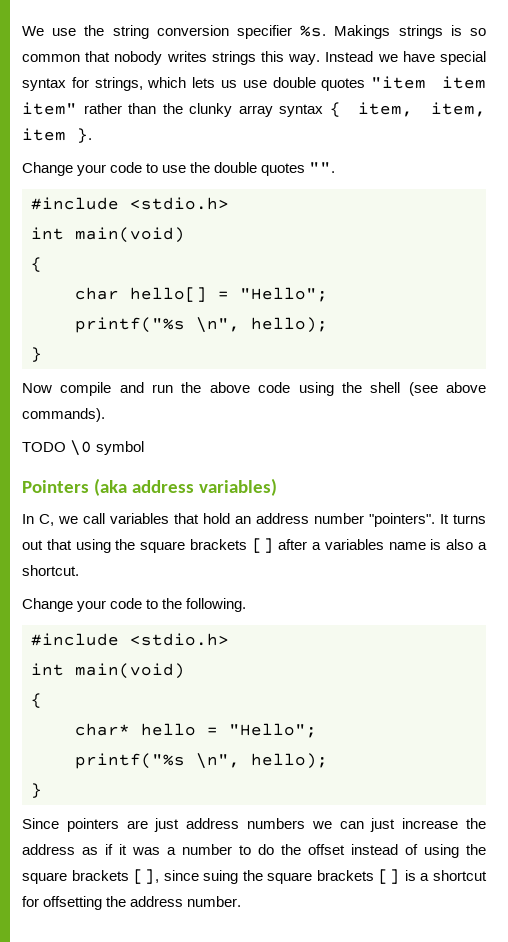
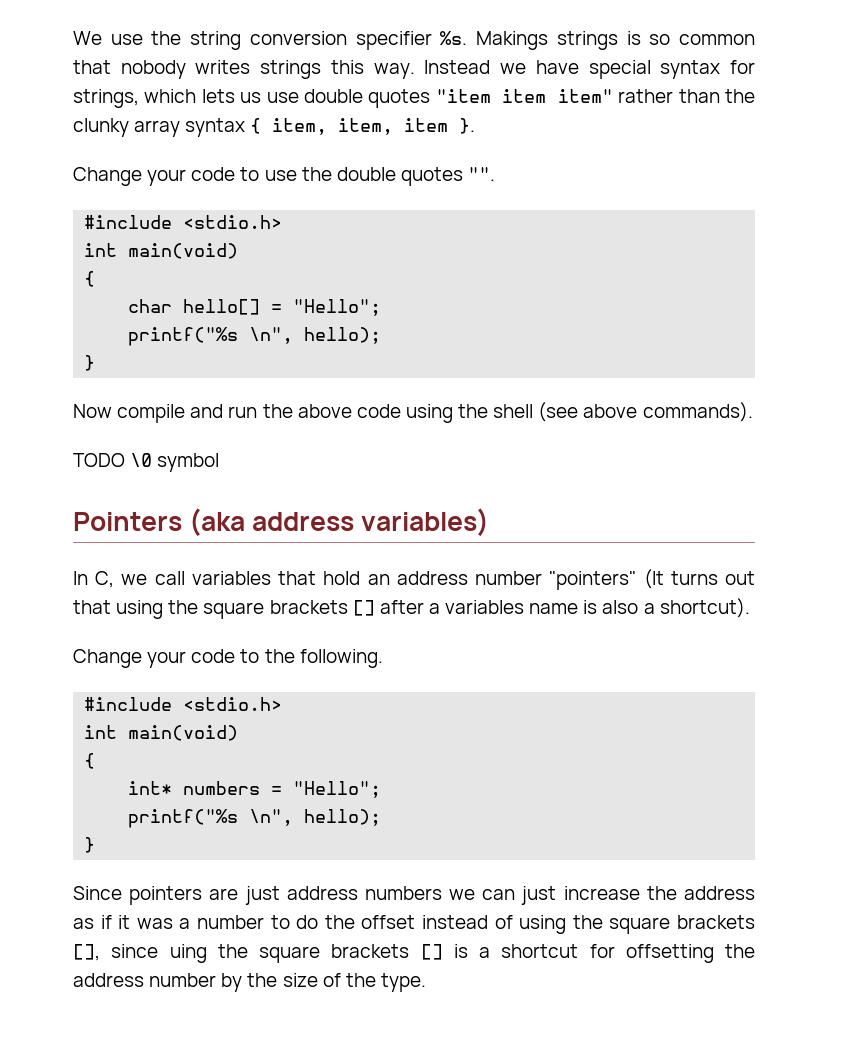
- In C, we call variables that hold an address number "pointers". It turns out that using the square brackets [] after a variables name is also a shortcut.
+ In C, we call variables that hold an address number "pointers" (It turns out that using the square brackets [] after a variables name is also a shortcut).
- char* hello = "Hello";
+ int* numbers = "Hello";
- Since pointers are just address numbers we can just increase the address as if it was a number to do the offset instead of using the square brackets [], since suing the square brackets [] is a shortcut for offsetting the address number.
+ Since pointers are just address numbers we can just increase the address as if it was a number to do the offset instead of using the square brackets [], since uing the square brackets [] is a shortcut for offsetting the address number by the size of the type.

